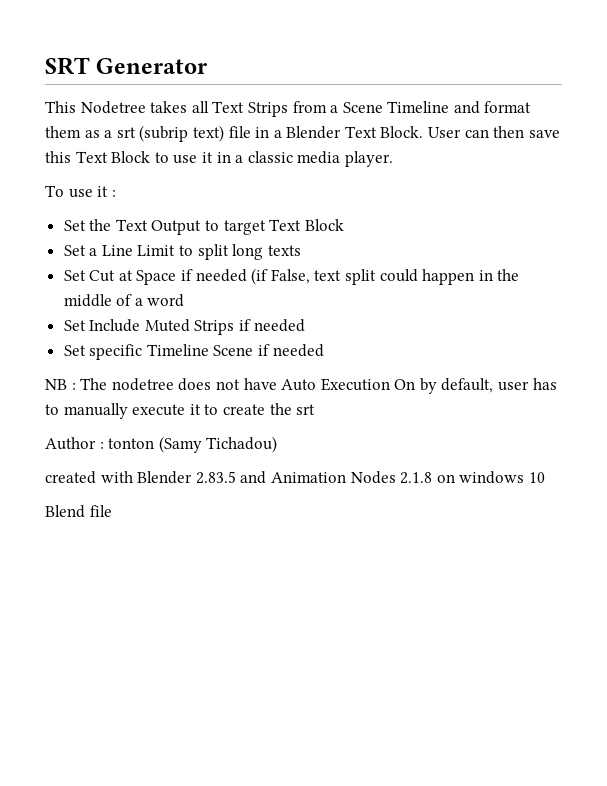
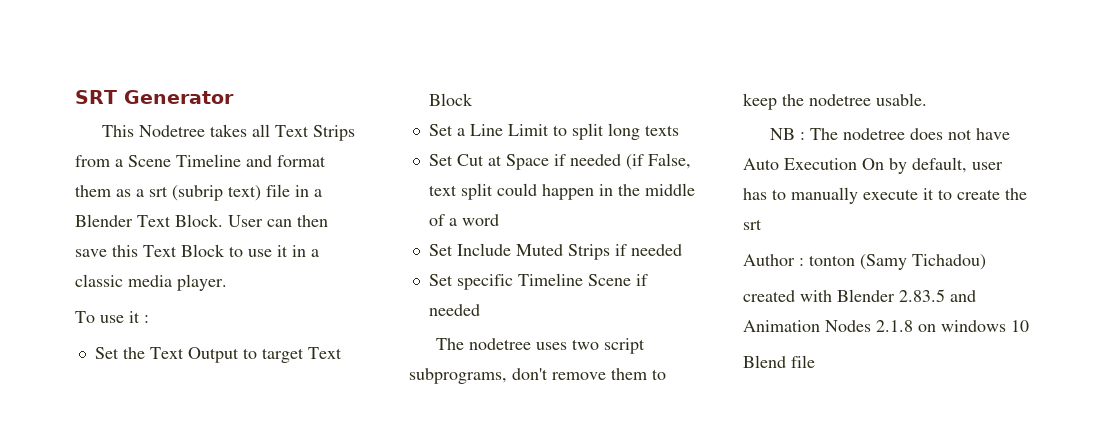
+ The nodetree uses two script subprograms, don't remove them to keep the nodetree usable.

